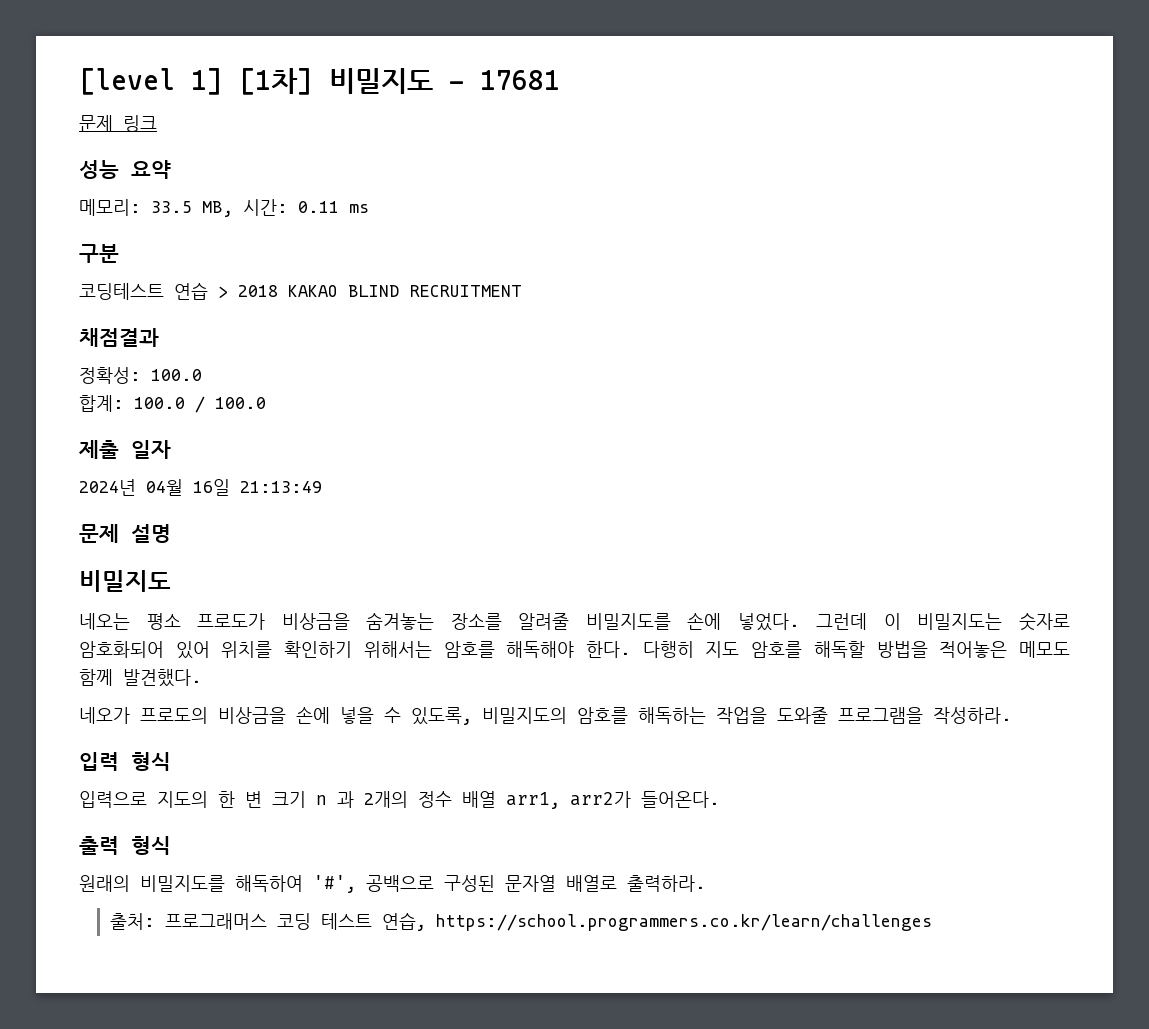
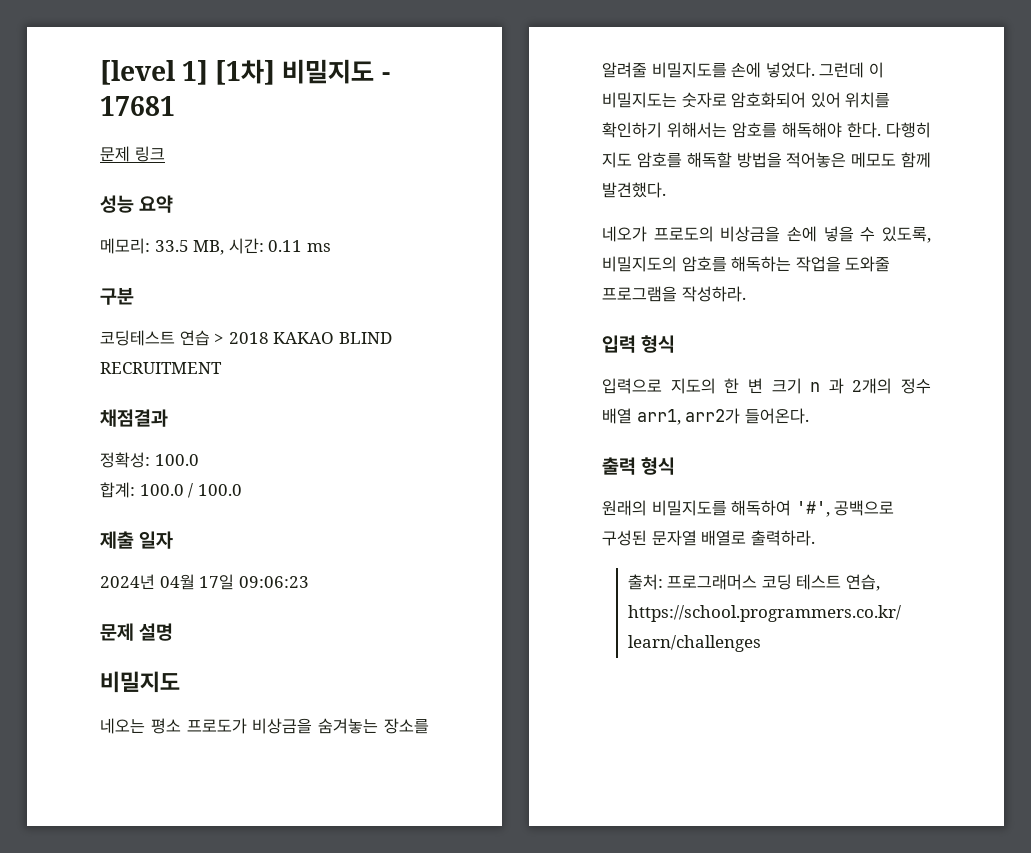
- 2024년 04월 16일 21:13:49
+ 2024년 04월 17일 09:06:23

